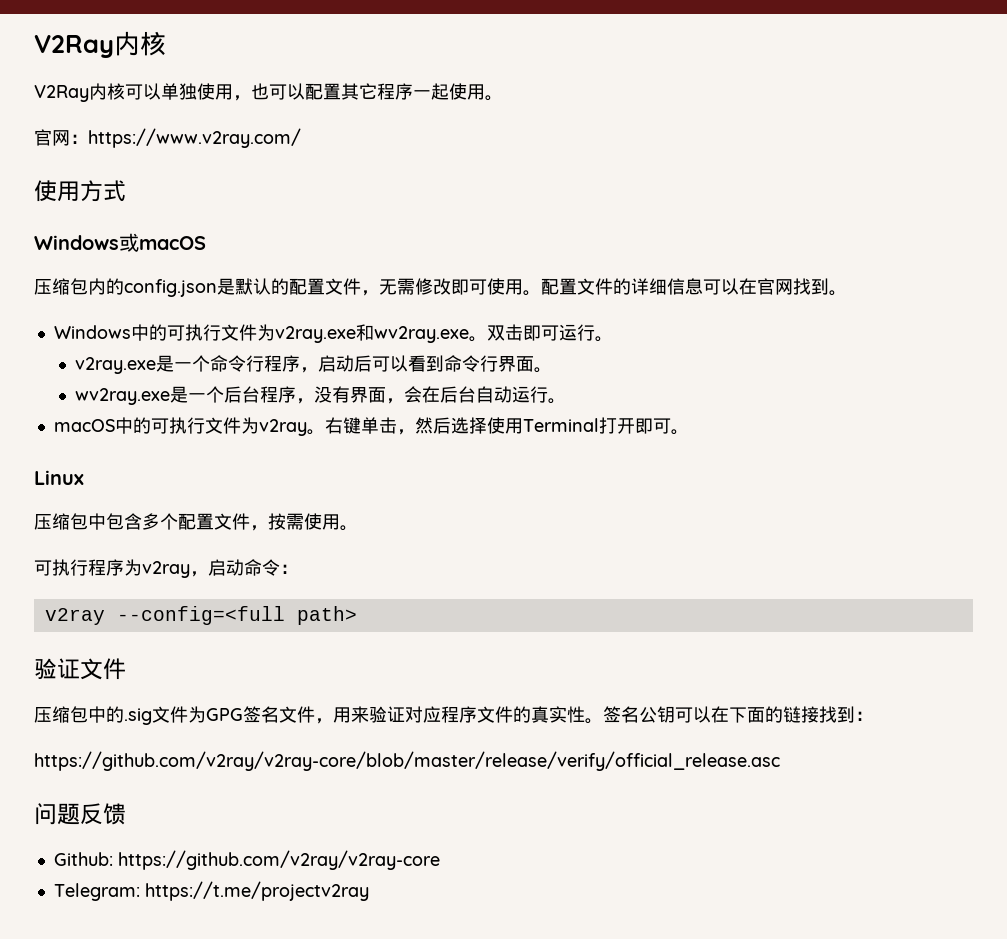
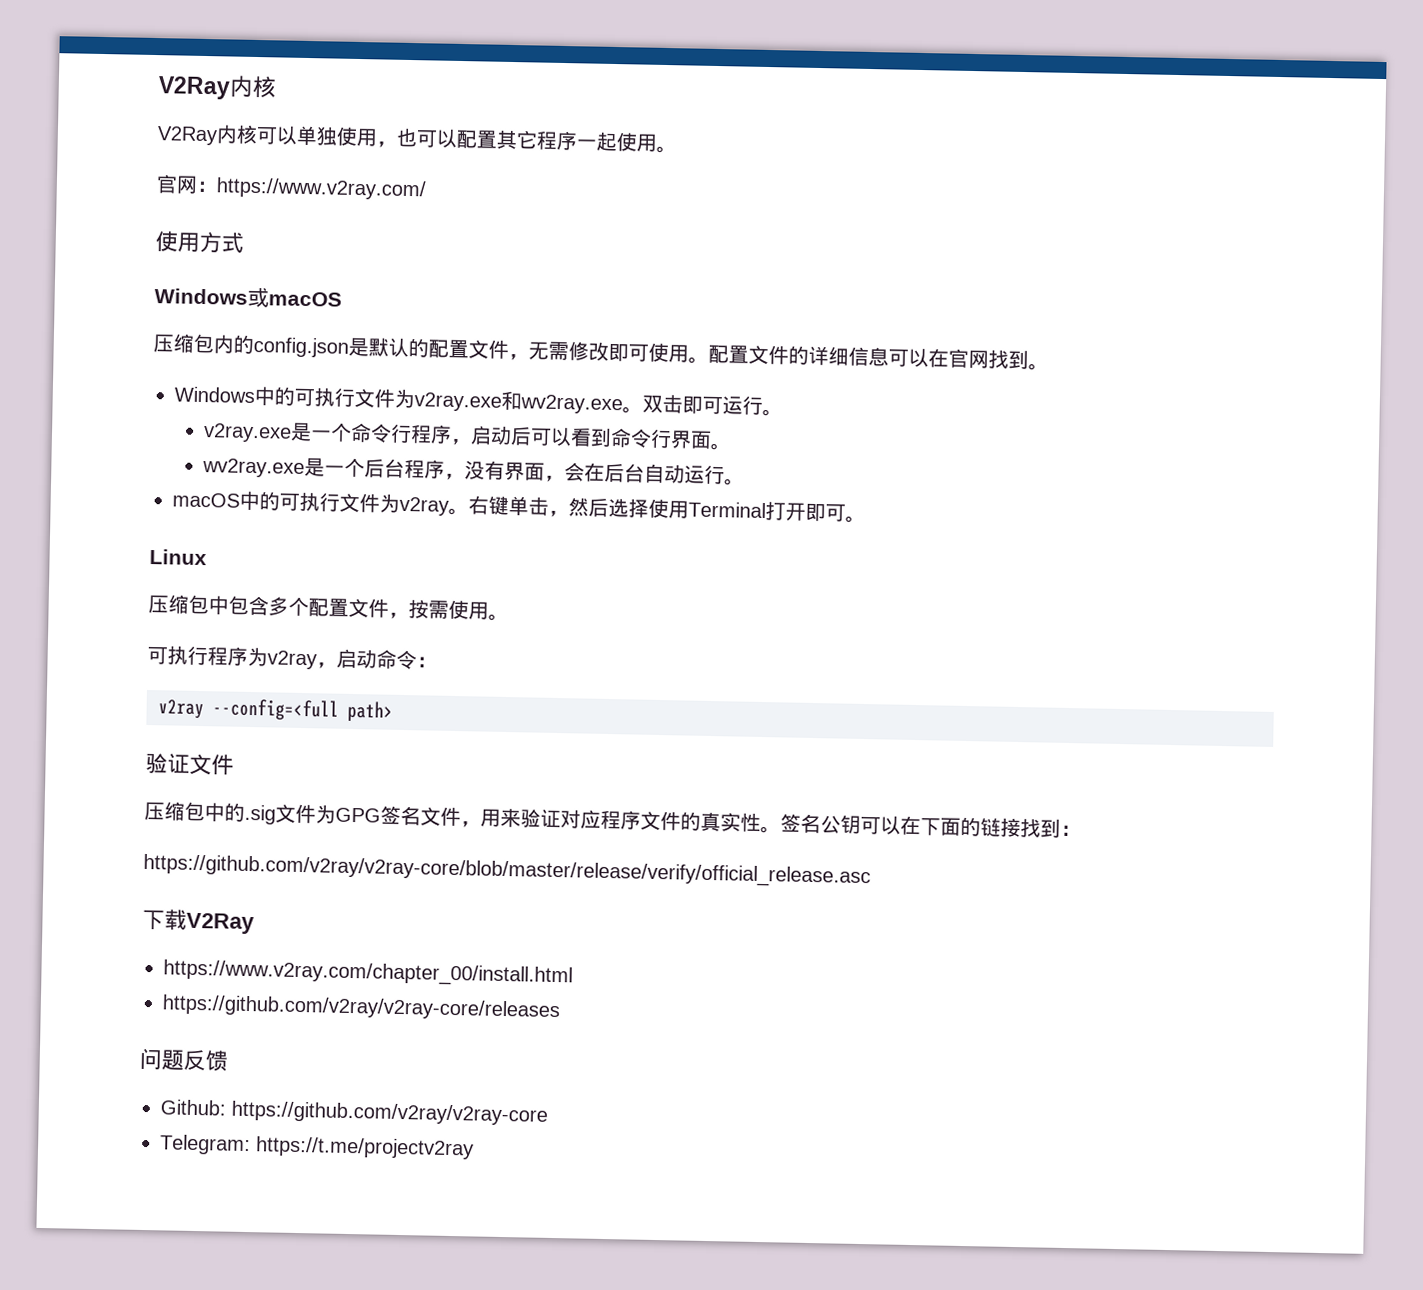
+ 下载V2Ray
+ https://www.v2ray.com/chapter_00/install.html
+ https://github.com/v2ray/v2ray-core/releases

